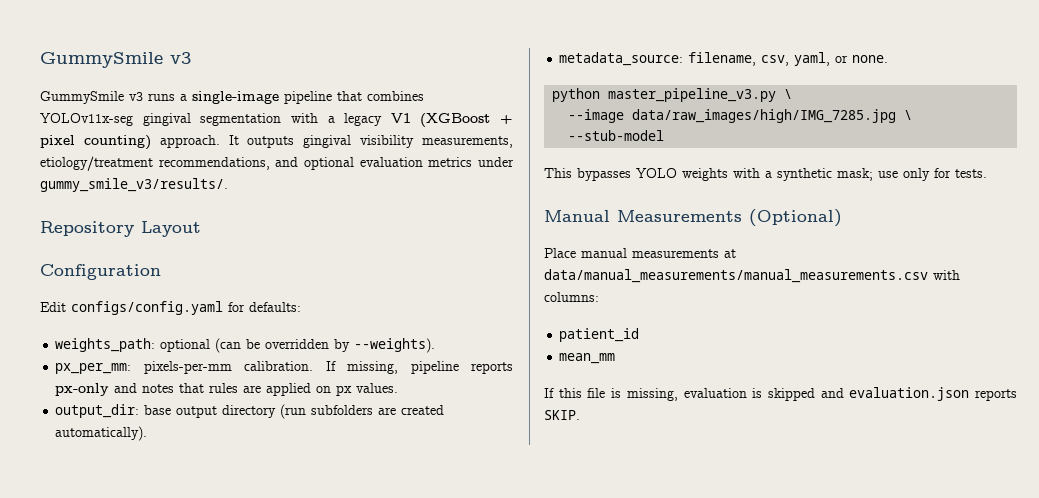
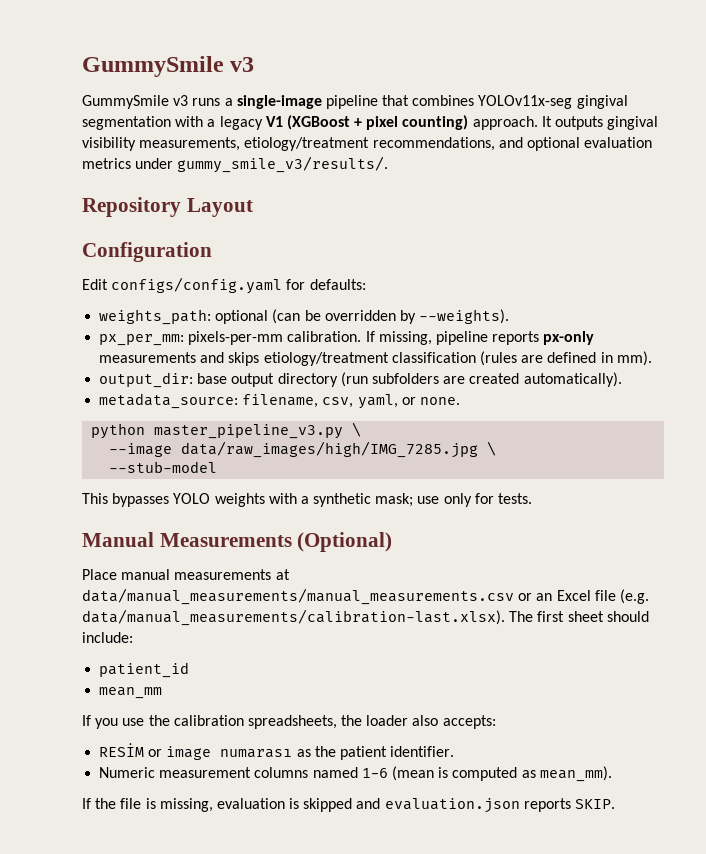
- If missing, pipeline reports px-only and notes that rules are applied on px values.
+ If missing, pipeline reports px-only measurements and skips etiology/treatment classification (rules are defined in mm).
- Place manual measurements at data/manual_measurements/manual_measurements.csv with columns:
+ Place manual measurements at data/manual_measurements/manual_measurements.csv or an Excel file (e.g. data/manual_measurements/calibration-last.xlsx). The first sheet should include:
  patient_id
  mean_mm
- If this file is missing, evaluation is skipped and evaluation.json reports SKIP.
+ If you use the calibration spreadsheets, the loader also accepts:
+ RESİM or image numarası as the patient identifier.
+ Numeric measurement columns named 1–6 (mean is computed as mean_mm).
+ If the file is missing, evaluation is skipped and evaluation.json reports SKIP.

